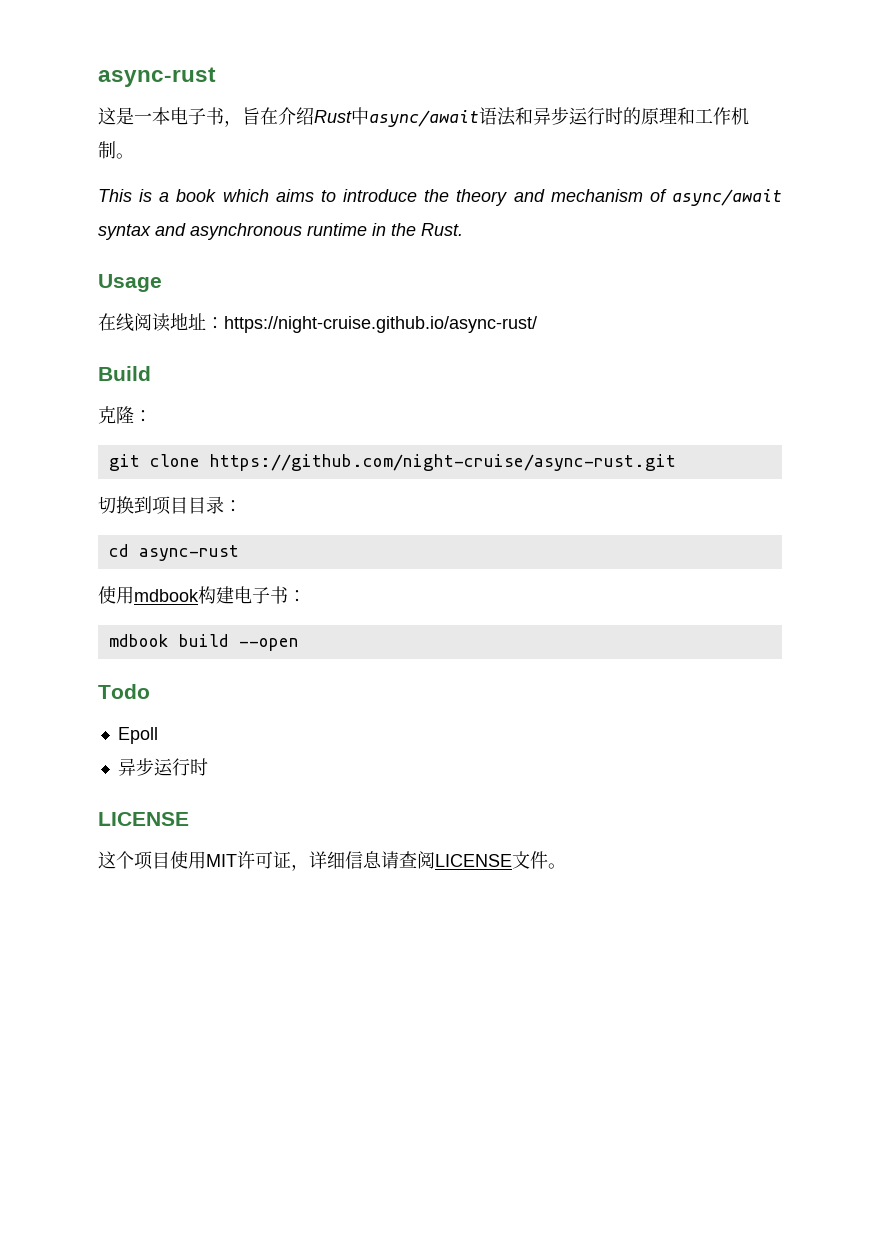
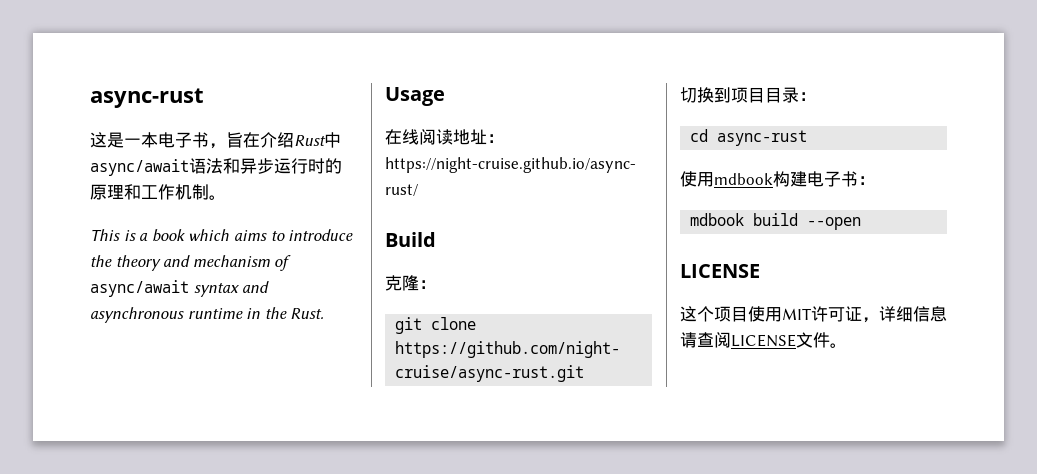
- Todo
- Epoll
- 异步运行时

